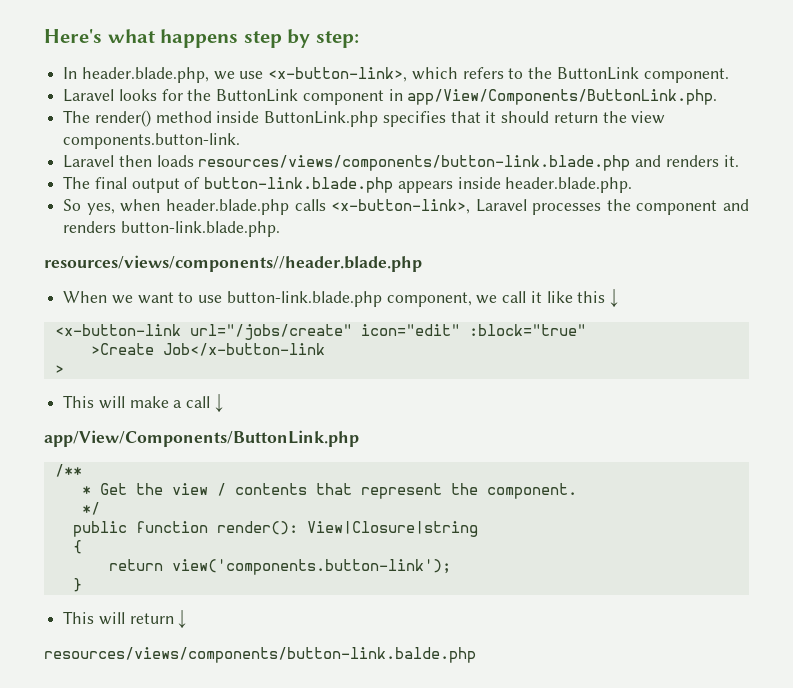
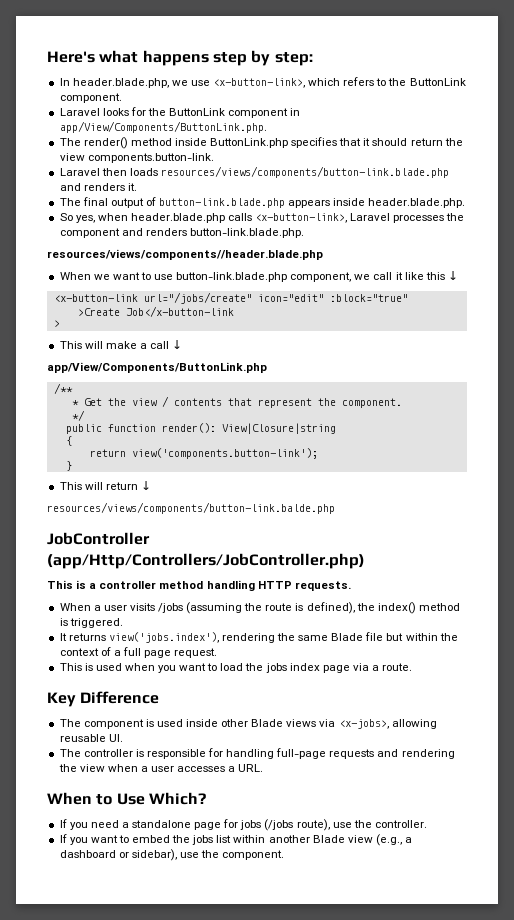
+ JobController (app/Http/Controllers/JobController.php)
+ This is a controller method handling HTTP requests.
+ When a user visits /jobs (assuming the route is defined), the index() method is triggered.
+ It returns view('jobs.index'), rendering the same Blade file but within the context of a full page request.
+ This is used when you want to load the jobs index page via a route.
+ Key Difference
+ The component is used inside other Blade views via <x-jobs>, allowing reusable UI.
+ The controller is responsible for handling full-page requests and rendering the view when a user accesses a URL.
+ When to Use Which?
+ If you need a standalone page for jobs (/jobs route), use the controller.
+ If you want to embed the jobs list within another Blade view (e.g., a dashboard or sidebar), use the component.

